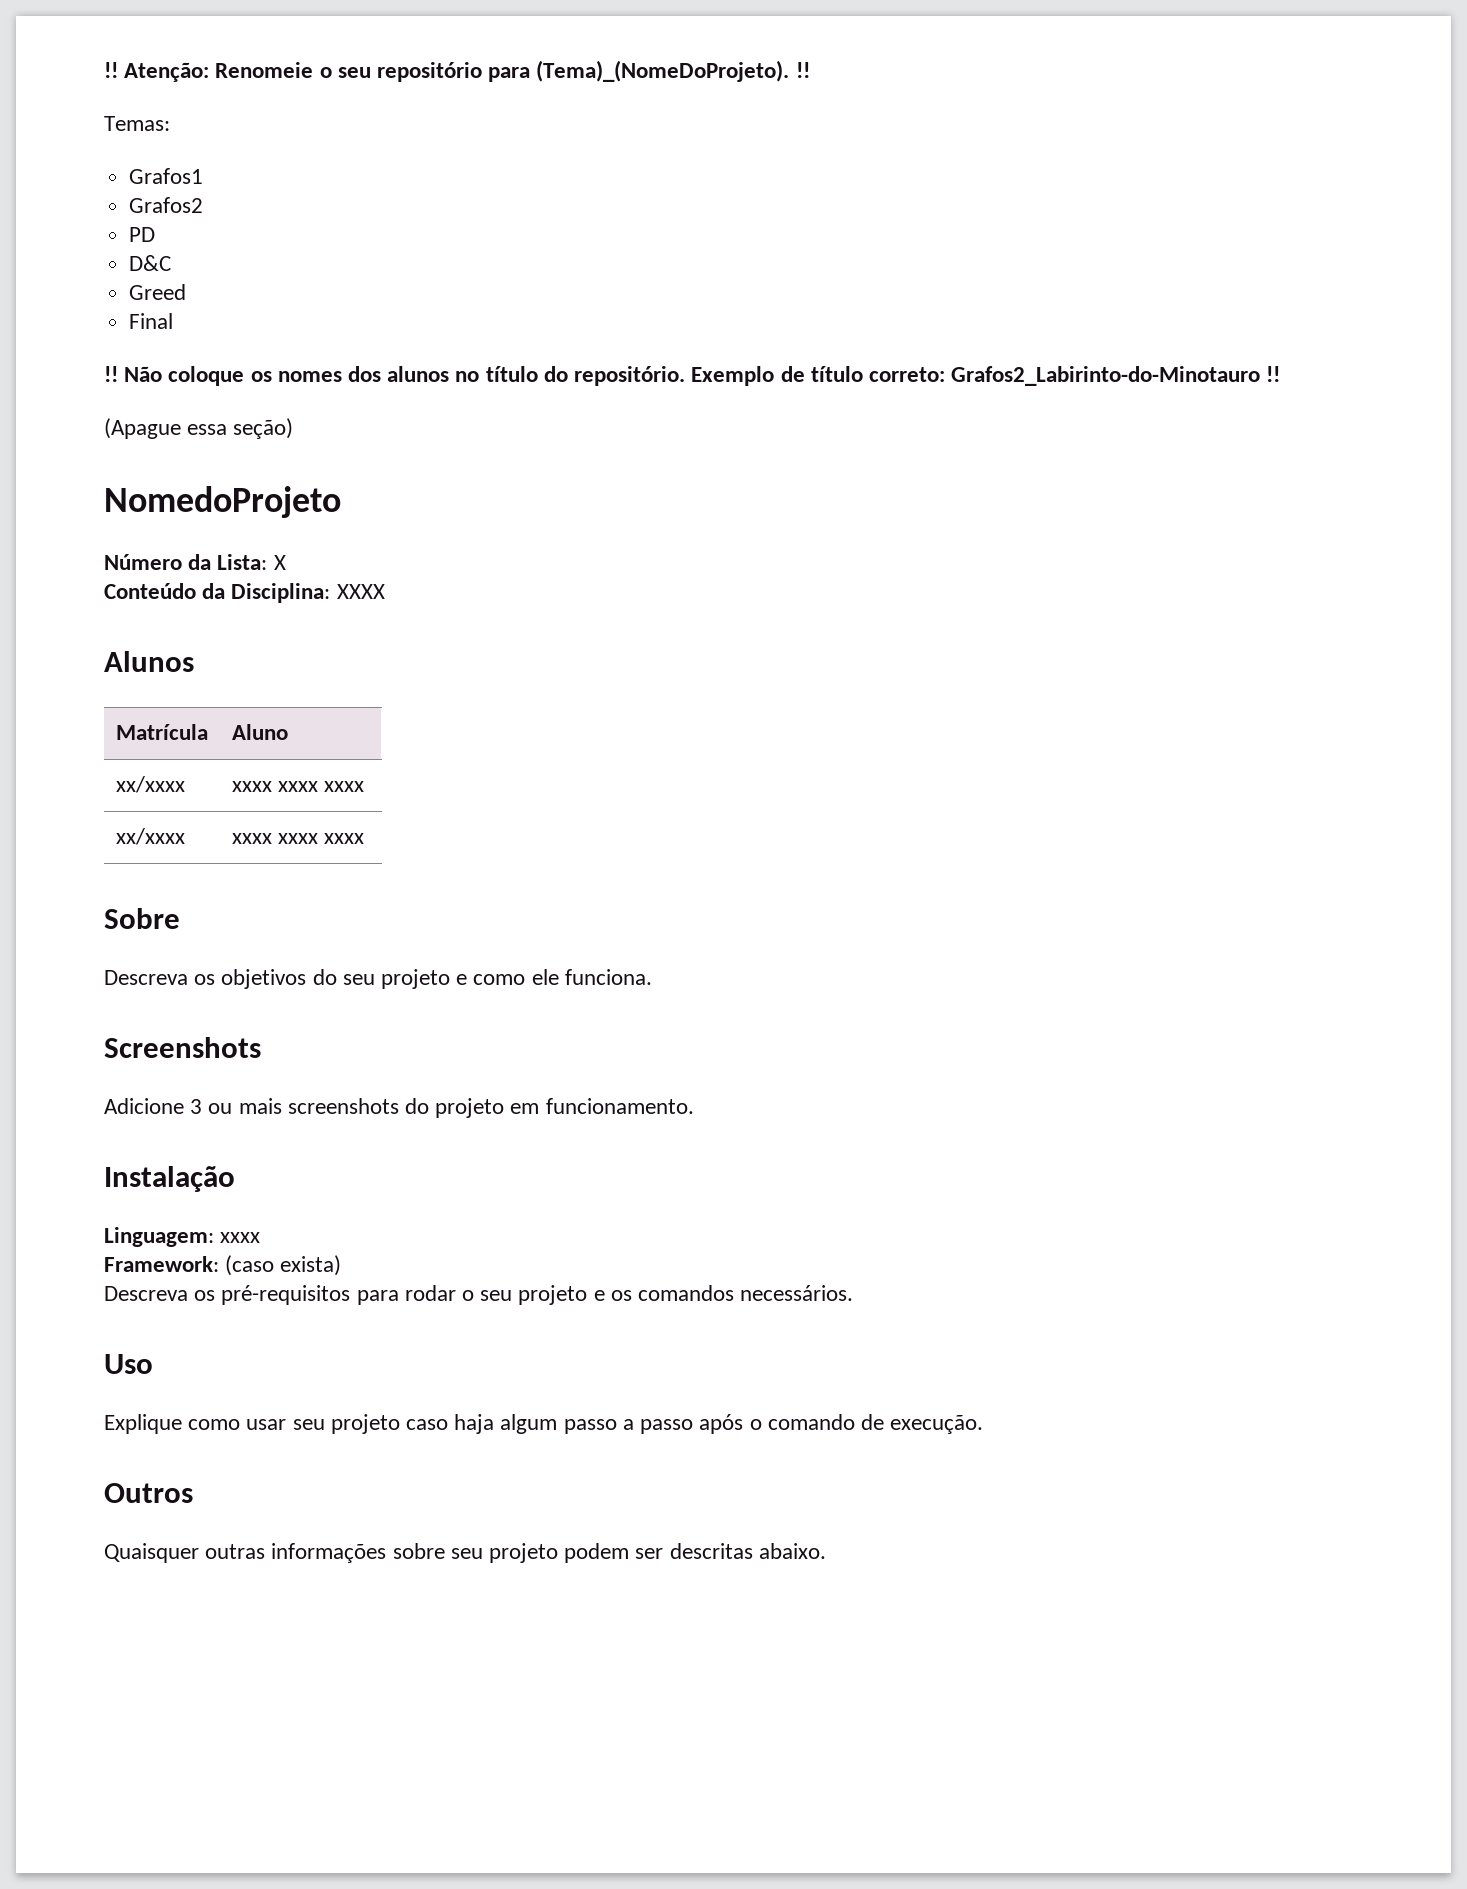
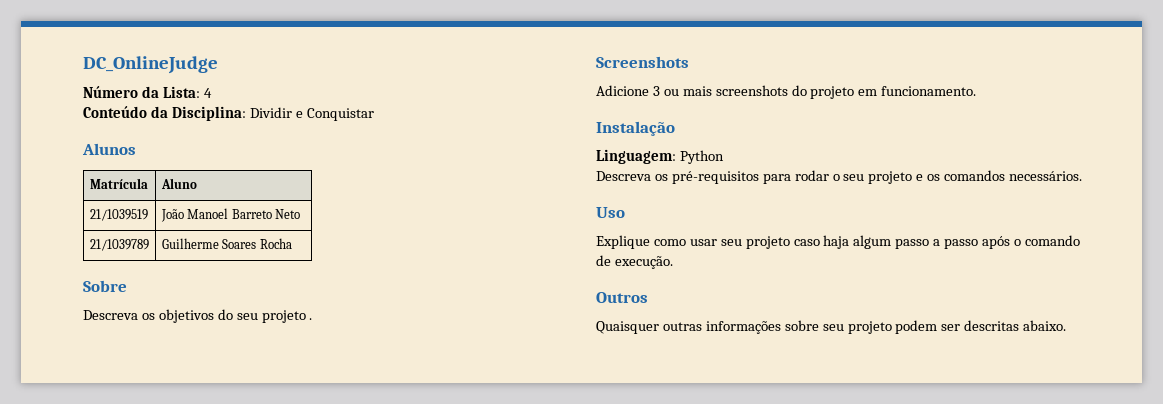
- !! Atenção: Renomeie o seu repositório para (Tema)_(NomeDoProjeto). !!
- Temas:
- Grafos1
- Grafos2
- PD
- D&C
- Greed
- Final
- !! Não coloque os nomes dos alunos no título do repositório. Exemplo de título correto: Grafos2_Labirinto-do-Minotauro !!
- (Apague essa seção)
- NomedoProjeto
+ DC_OnlineJudge
- Número da Lista: X
+ Número da Lista: 4
- Conteúdo da Disciplina: XXXX
+ Conteúdo da Disciplina: Dividir e Conquistar
  Matrícula | Aluno
- xx/xxxx | xxxx xxxx xxxx
- xx/xxxx | xxxx xxxx xxxx
+ 21/1039519 | João Manoel Barreto Neto
+ 21/1039789 | Guilherme Soares Rocha
- Descreva os objetivos do seu projeto e como ele funciona.
+ Descreva os objetivos do seu projeto .
- Linguagem: xxxx
- Framework: (caso exista)
+ Linguagem: Python

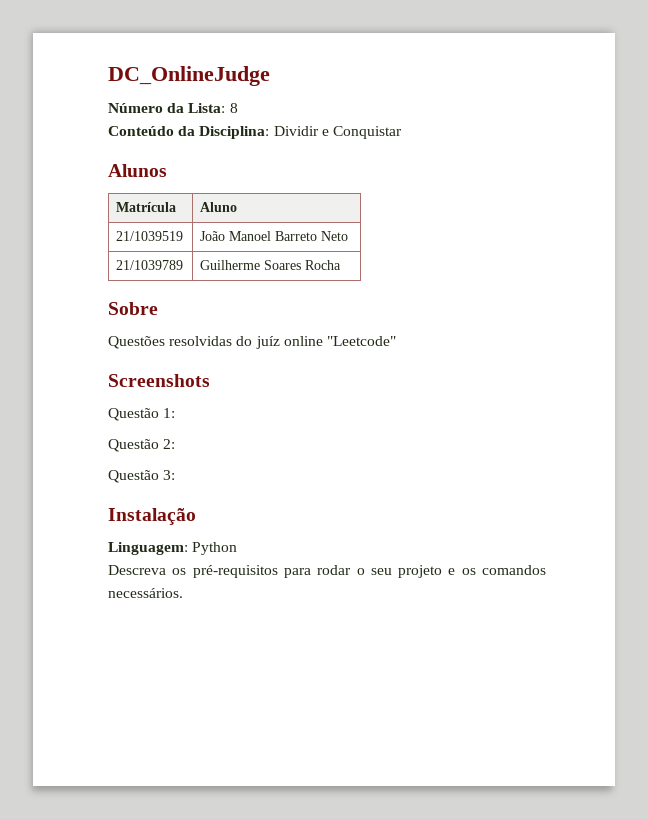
- Número da Lista: 4
+ Número da Lista: 8
- Descreva os objetivos do seu projeto .
+ Questões resolvidas do juíz online "Leetcode"
  Screenshots
- Adicione 3 ou mais screenshots do projeto em funcionamento.
+ Questão 1:
+ Questão 2:
+ Questão 3:
- Uso
- Explique como usar seu projeto caso haja algum passo a passo após o comando de execução.
- Outros
- Quaisquer outras informações sobre seu projeto podem ser descritas abaixo.

